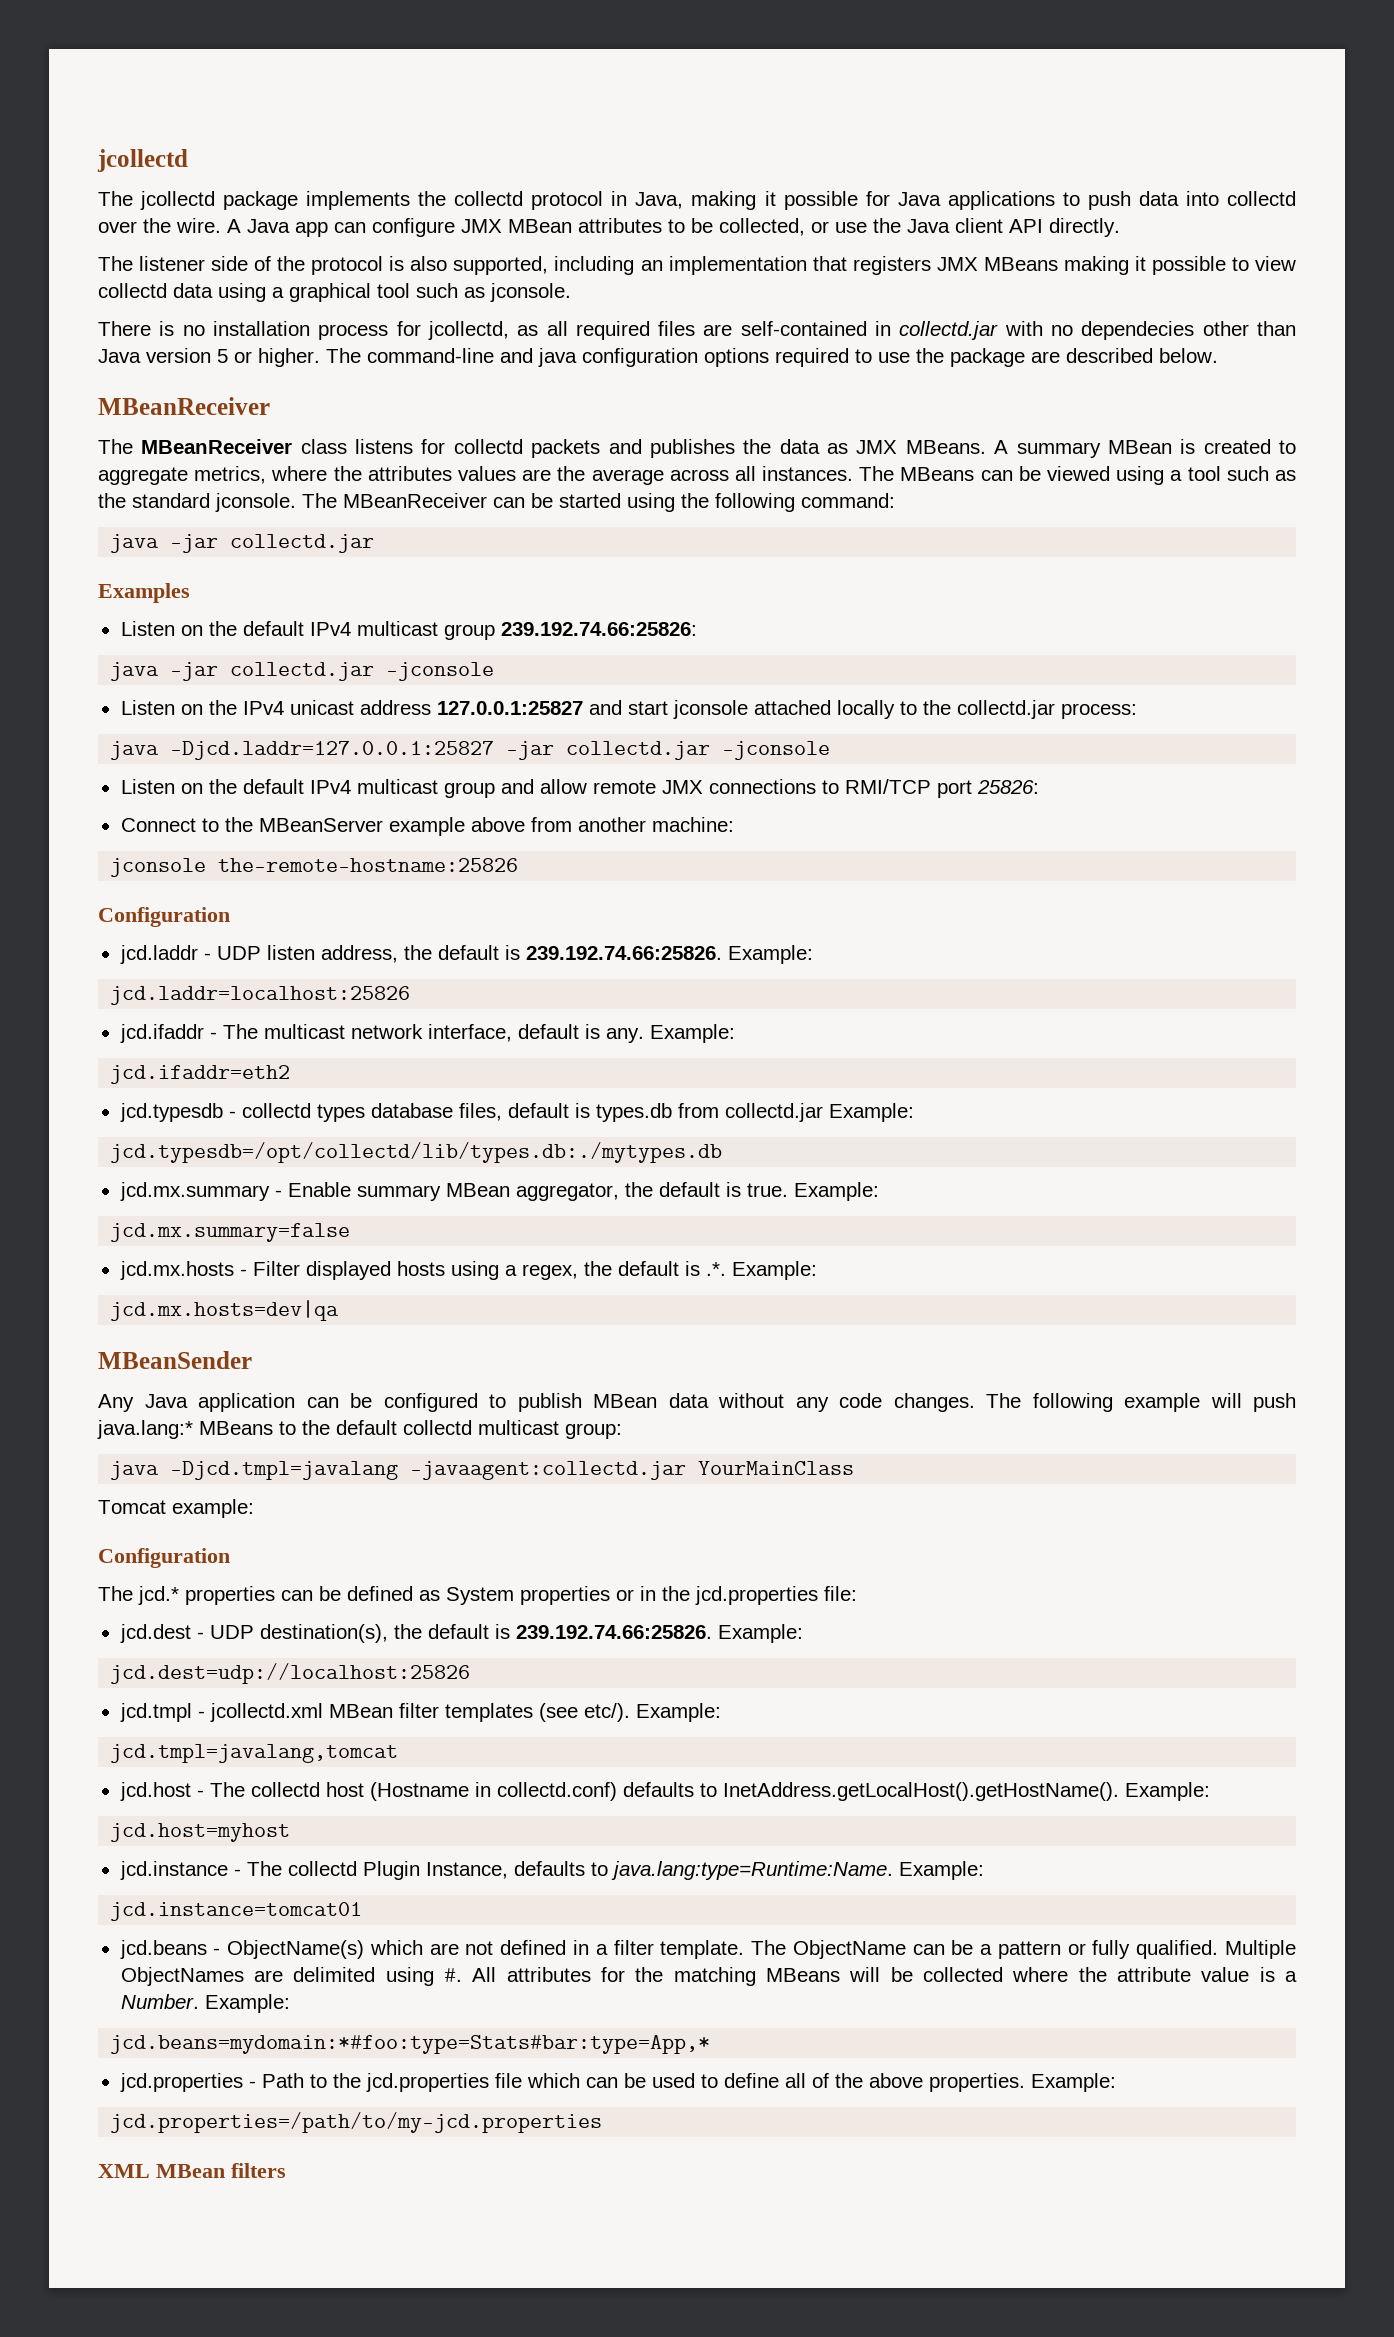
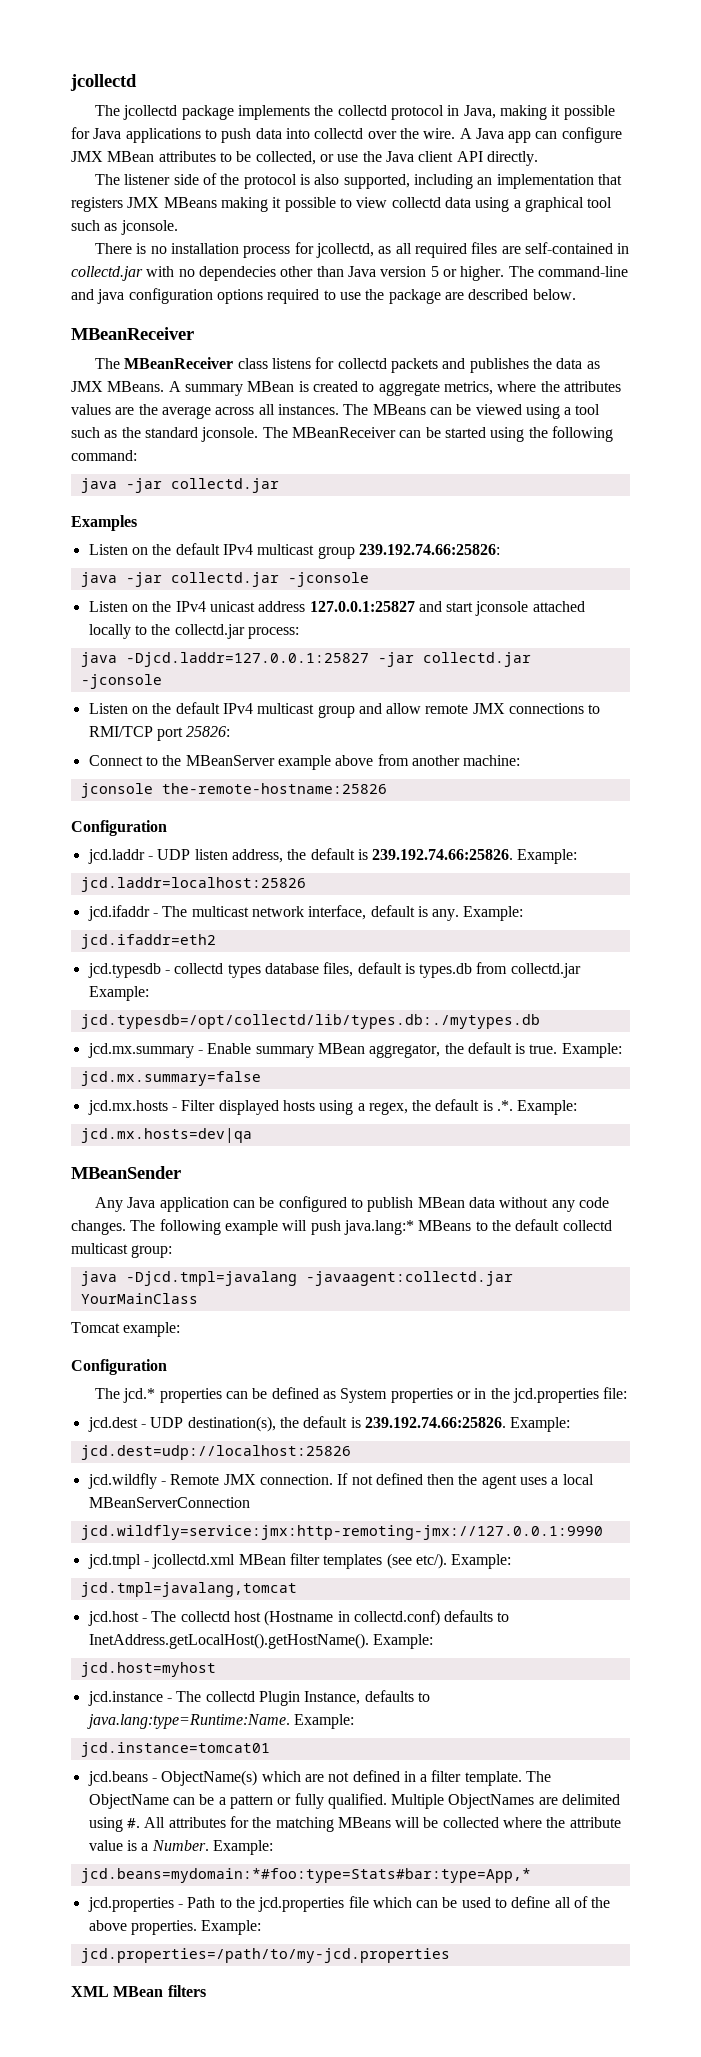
+ jcd.wildfly - Remote JMX connection. If not defined then the agent uses a local MBeanServerConnection
+ jcd.wildfly=service:jmx:http-remoting-jmx://127.0.0.1:9990

